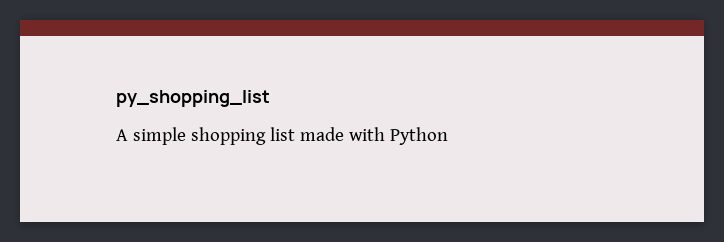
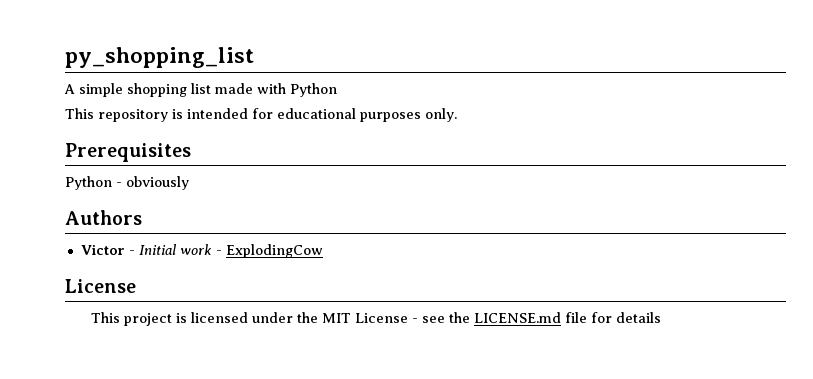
+ This repository is intended for educational purposes only.
+ Prerequisites
+ Python - obviously
+ Authors
+ Victor - Initial work - ExplodingCow
+ License
+ This project is licensed under the MIT License - see the LICENSE.md file for details

